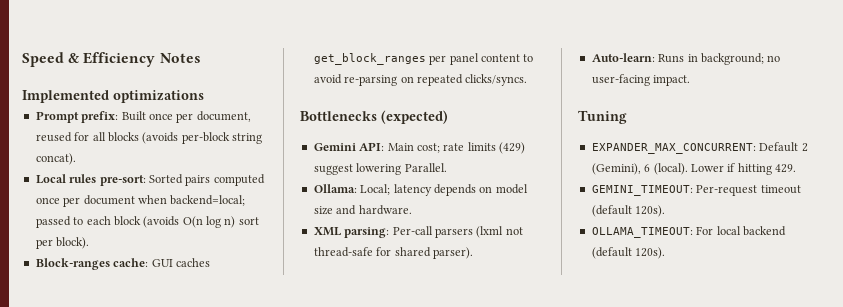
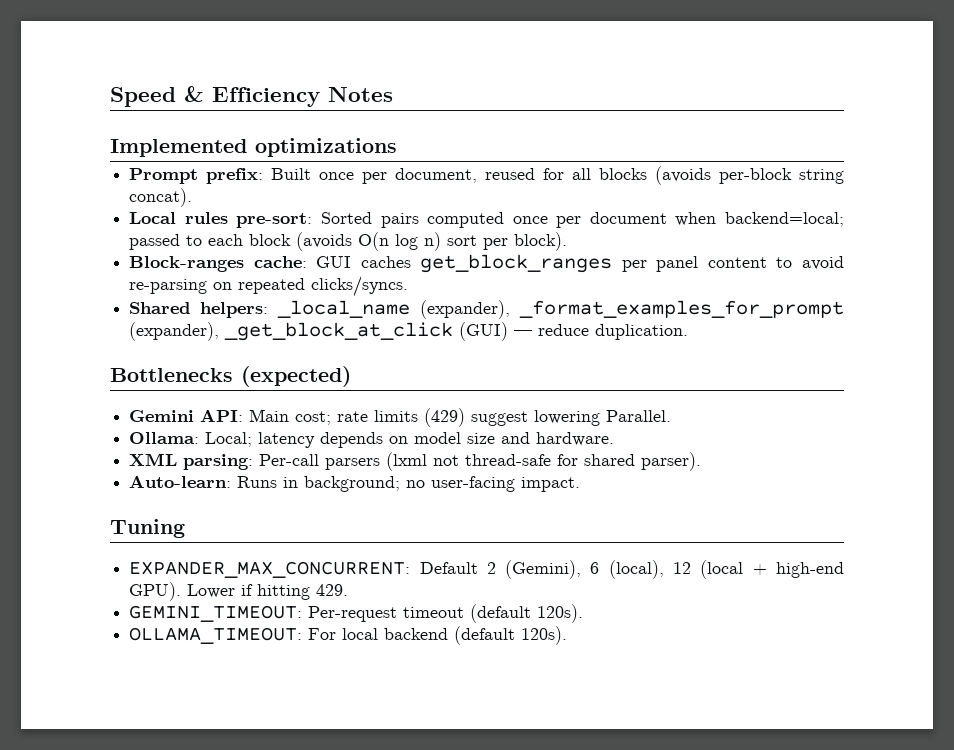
+ Shared helpers: _local_name (expander), _format_examples_for_prompt (expander), _get_block_at_click (GUI) — reduce duplication.
- EXPANDER_MAX_CONCURRENT: Default 2 (Gemini), 6 (local).
+ EXPANDER_MAX_CONCURRENT: Default 2 (Gemini), 6 (local), 12 (local + high-end GPU).

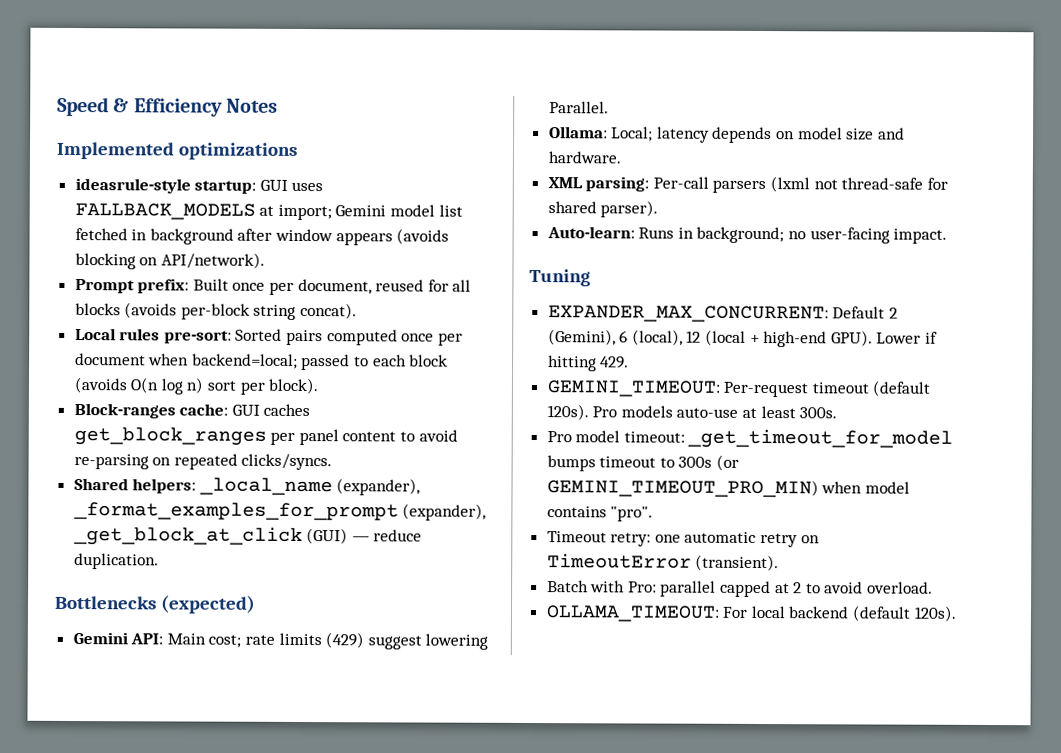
+ ideasrule-style startup: GUI uses FALLBACK_MODELS at import; Gemini model list fetched in background after window appears (avoids blocking on API/network).
+ Pro models auto-use at least 300s.
+ Pro model timeout: _get_timeout_for_model bumps timeout to 300s (or GEMINI_TIMEOUT_PRO_MIN) when model contains "pro".
+ Timeout retry: one automatic retry on TimeoutError (transient).
+ Batch with Pro: parallel capped at 2 to avoid overload.

